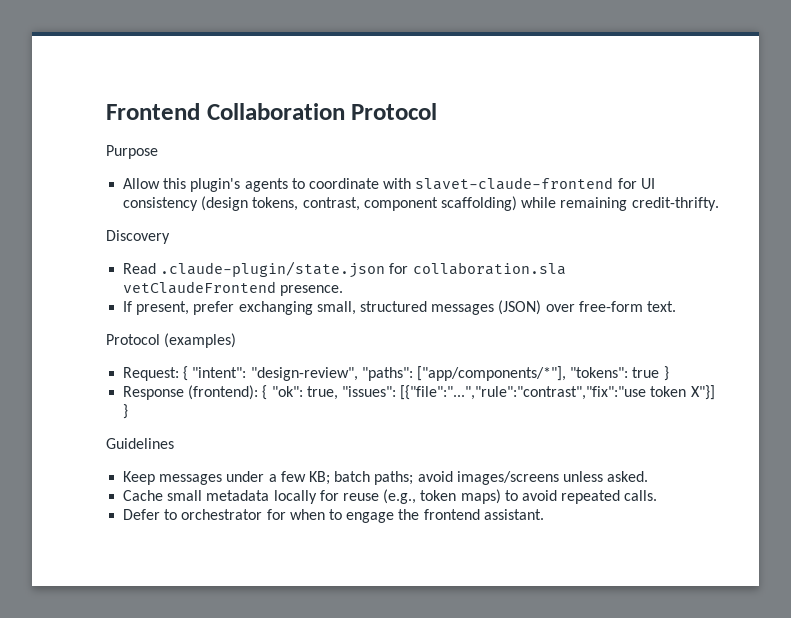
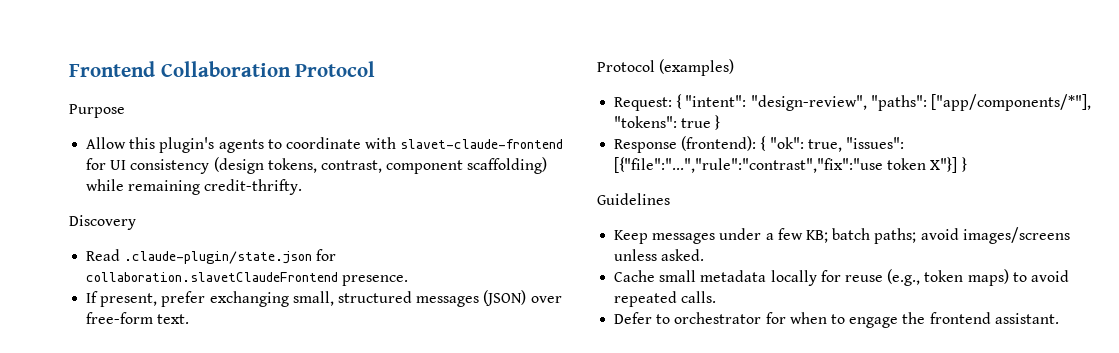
- Read .claude-plugin/state.json for collaboration.sla vetClaudeFrontend presence.
+ Read .claude-plugin/state.json for collaboration.slavetClaudeFrontend presence.

